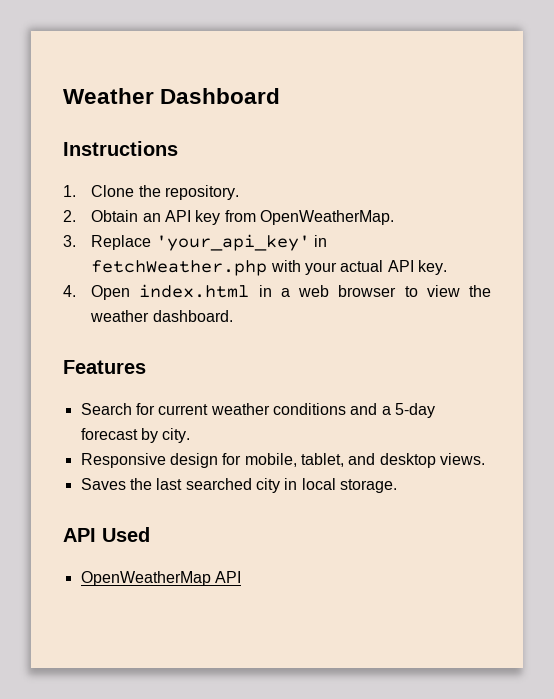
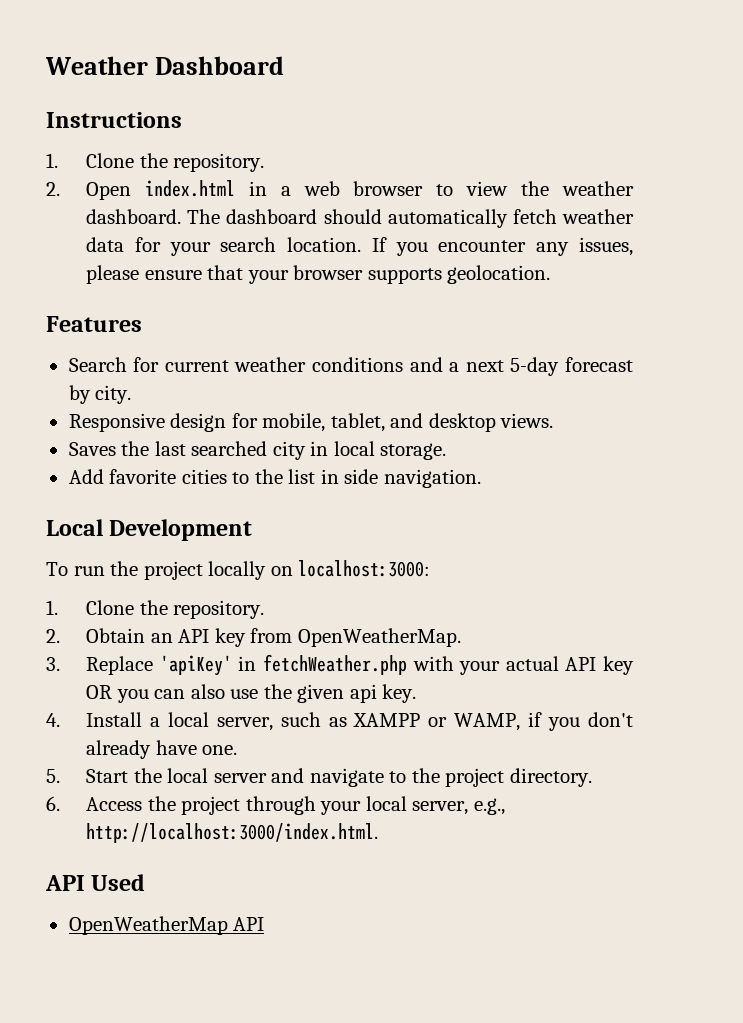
- 2. Obtain an API key from OpenWeatherMap.
- 3. Replace 'your_api_key' in fetchWeather.php with your actual API key.
- 4. Open index.html in a web browser to view the weather dashboard.
+ 2. Open index.html in a web browser to view the weather dashboard. The dashboard should automatically fetch weather data for your search location. If you encounter any issues, please ensure that your browser supports geolocation.
- Search for current weather conditions and a 5-day forecast by city.
+ Search for current weather conditions and a next 5-day forecast by city.
+ Add favorite cities to the list in side navigation.
+ Local Development
+ To run the project locally on localhost:3000:
+ 1. Clone the repository.
+ 2. Obtain an API key from OpenWeatherMap.
+ 3. Replace 'apiKey' in fetchWeather.php with your actual API key OR you can also use the given api key.
+ 4. Install a local server, such as XAMPP or WAMP, if you don't already have one.
+ 5. Start the local server and navigate to the project directory.
+ 6. Access the project through your local server, e.g., http://localhost:3000/index.html.

